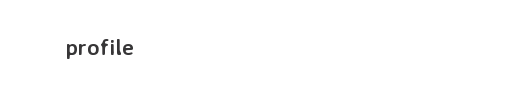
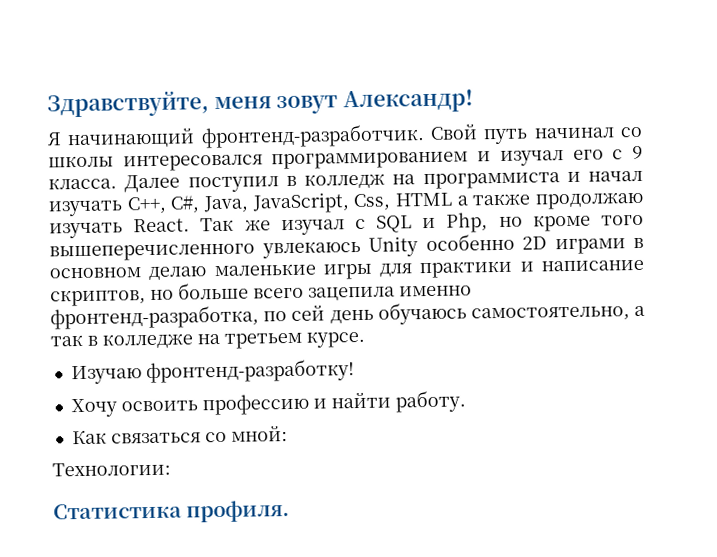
- profile
+ Здравствуйте, меня зовут Александр!
+ Я начинающий фронтенд-разработчик. Свой путь начинал со школы интересовался программированием и изучал его с 9 класса. Далее поступил в колледж на программиста и начал изучать С++, C#, Java, JavaScript, Css, HTML а также продолжаю изучать React. Так же изучал с SQL и Php, но кроме того вышеперечисленного увлекаюсь Unity особенно 2D играми в основном делаю маленькие игры для практики и написание скриптов, но больше всего зацепила именно фронтенд-разработка, по сей день обучаюсь самостоятельно, а так в колледже на третьем курсе.
+ Изучаю фронтенд-разработку!
+ Хочу освоить профессию и найти работу.
+ Как связаться со мной:
+ Технологии:
+ Статистика профиля.

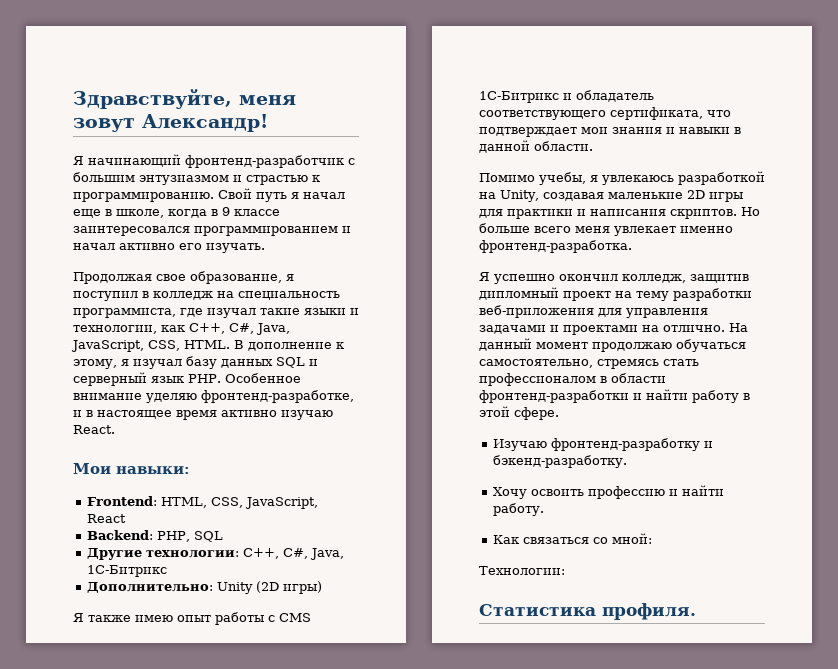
- Я начинающий фронтенд-разработчик. Свой путь начинал со школы интересовался программированием и изучал его с 9 класса. Далее поступил в колледж на программиста и начал изучать С++, C#, Java, JavaScript, Css, HTML а также продолжаю изучать React. Так же изучал с SQL и Php, но кроме того вышеперечисленного увлекаюсь Unity особенно 2D играми в основном делаю маленькие игры для практики и написание скриптов, но больше всего зацепила именно фронтенд-разработка, по сей день обучаюсь самостоятельно, а так в колледже на третьем курсе.
- Изучаю фронтенд-разработку!
+ Я начинающий фронтенд-разработчик с большим энтузиазмом и страстью к программированию. Свой путь я начал еще в школе, когда в 9 классе заинтересовался программированием и начал активно его изучать.
+ Продолжая свое образование, я поступил в колледж на специальность программиста, где изучал такие языки и технологии, как C++, C#, Java, JavaScript, CSS, HTML. В дополнение к этому, я изучал базу данных SQL и серверный язык PHP. Особенное внимание уделяю фронтенд-разработке, и в настоящее время активно изучаю React.
+ Мои навыки:
+ Frontend: HTML, CSS, JavaScript, React
+ Backend: PHP, SQL
+ Другие технологии: C++, C#, Java, 1C-Битрикс
+ Дополнительно: Unity (2D игры)
+ Я также имею опыт работы с CMS 1C-Битрикс и обладатель соответствующего сертификата, что подтверждает мои знания и навыки в данной области.
+ Помимо учебы, я увлекаюсь разработкой на Unity, создавая маленькие 2D игры для практики и написания скриптов. Но больше всего меня увлекает именно фронтенд-разработка.
+ Я успешно окончил колледж, защитив дипломный проект на тему разработки веб-приложения для управления задачами и проектами на отлично. На данный момент продолжаю обучаться самостоятельно, стремясь стать профессионалом в области фронтенд-разработки и найти работу в этой сфере.
+ Изучаю фронтенд-разработку и бэкенд-разработку.

